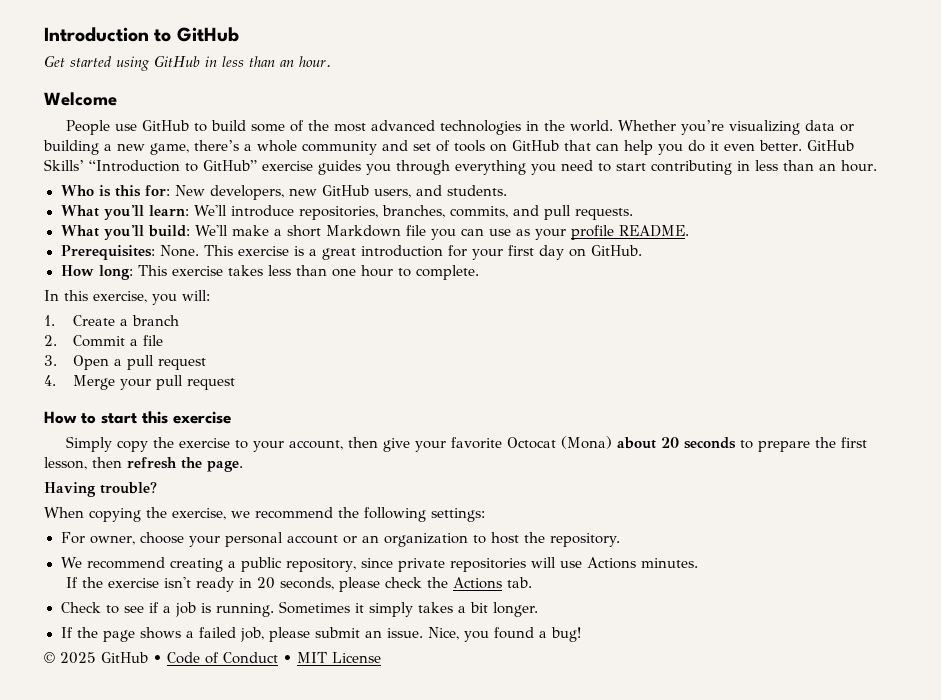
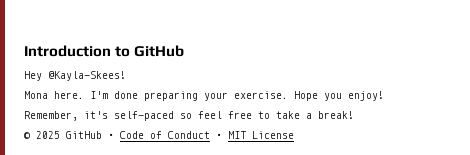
- Get started using GitHub in less than an hour.
- Welcome
- People use GitHub to build some of the most advanced technologies in the world. Whether you’re visualizing data or building a new game, there’s a whole community and set of tools on GitHub that can help you do it even better. GitHub Skills’ “Introduction to GitHub” exercise guides you through everything you need to start contributing in less than an hour.
- Who is this for: New developers, new GitHub users, and students.
- What you'll learn: We'll introduce repositories, branches, commits, and pull requests.
- What you'll build: We'll make a short Markdown file you can use as your profile README.
- Prerequisites: None. This exercise is a great introduction for your first day on GitHub.
- How long: This exercise takes less than one hour to complete.
- In this exercise, you will:
- 1. Create a branch
- 2. Commit a file
- 3. Open a pull request
- 4. Merge your pull request
- How to start this exercise
- Simply copy the exercise to your account, then give your favorite Octocat (Mona) about 20 seconds to prepare the first lesson, then refresh the page.
- Having trouble?
- When copying the exercise, we recommend the following settings:
- For owner, choose your personal account or an organization to host the repository.
- We recommend creating a public repository, since private repositories will use Actions minutes.
- If the exercise isn't ready in 20 seconds, please check the Actions tab.
- Check to see if a job is running. Sometimes it simply takes a bit longer.
- If the page shows a failed job, please submit an issue. Nice, you found a bug!
+ Hey @Kayla-Skees!
+ Mona here. I'm done preparing your exercise. Hope you enjoy!
+ Remember, it's self-paced so feel free to take a break!

